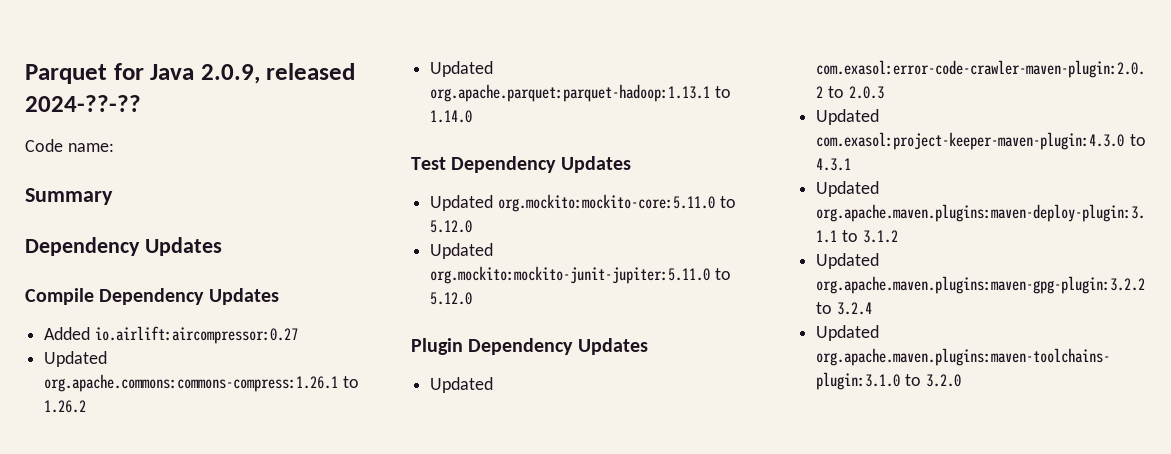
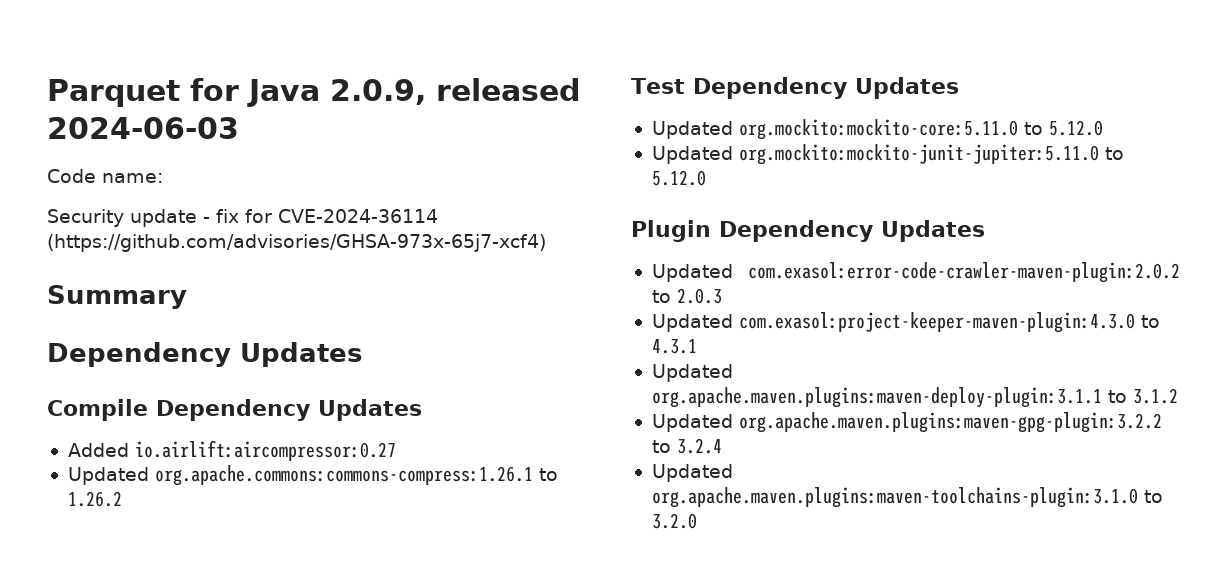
- Parquet for Java 2.0.9, released 2024-??-??
+ Parquet for Java 2.0.9, released 2024-06-03
+ Security update - fix for CVE-2024-36114 (https://github.com/advisories/GHSA-973x-65j7-xcf4)
- Updated org.apache.parquet:parquet-hadoop:1.13.1 to 1.14.0

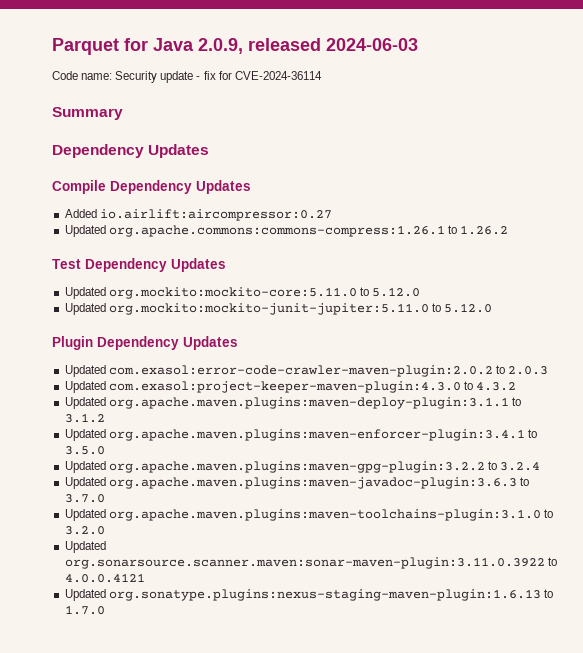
- Code name:
- Security update - fix for CVE-2024-36114 (https://github.com/advisories/GHSA-973x-65j7-xcf4)
+ Code name: Security update - fix for CVE-2024-36114
- Updated com.exasol:project-keeper-maven-plugin:4.3.0 to 4.3.1
+ Updated com.exasol:project-keeper-maven-plugin:4.3.0 to 4.3.2
+ Updated org.apache.maven.plugins:maven-enforcer-plugin:3.4.1 to 3.5.0
+ Updated org.apache.maven.plugins:maven-javadoc-plugin:3.6.3 to 3.7.0
+ Updated org.sonarsource.scanner.maven:sonar-maven-plugin:3.11.0.3922 to 4.0.0.4121
+ Updated org.sonatype.plugins:nexus-staging-maven-plugin:1.6.13 to 1.7.0

